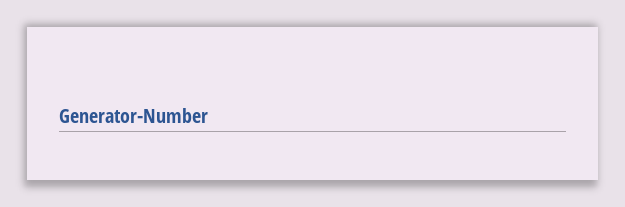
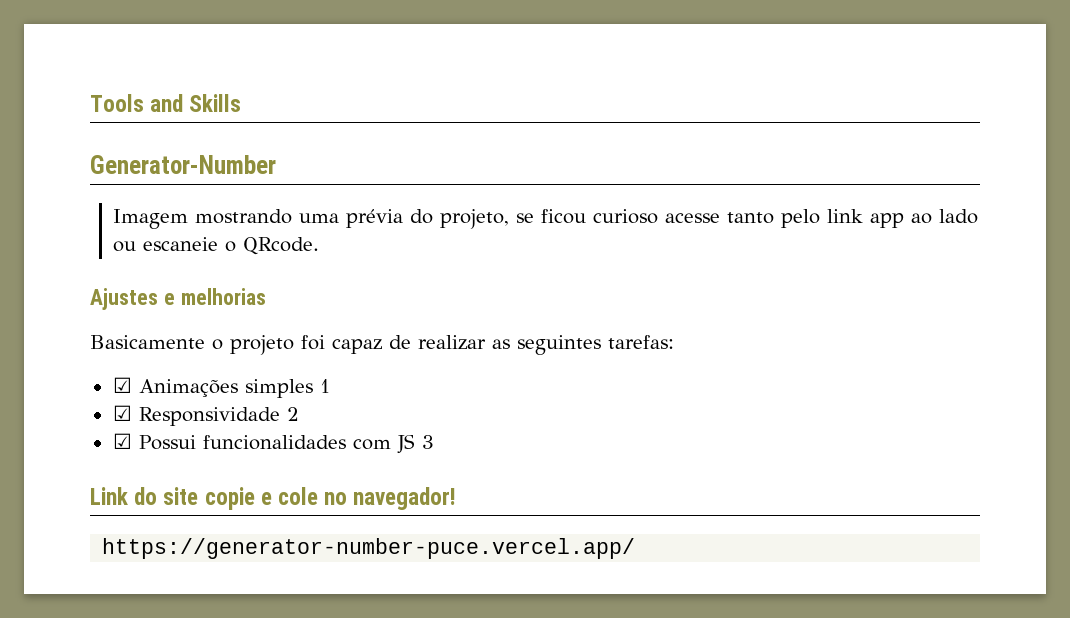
+ Tools and Skills
  Generator-Number
+ Imagem mostrando uma prévia do projeto, se ficou curioso acesse tanto pelo link app ao lado ou escaneie o QRcode.
+ Ajustes e melhorias
+ Basicamente o projeto foi capaz de realizar as seguintes tarefas:
+ ☑ Animações simples 1
+ ☑ Responsividade 2
+ ☑ Possui funcionalidades com JS 3
+ Link do site copie e cole no navegador!
+ https://generator-number-puce.vercel.app/

